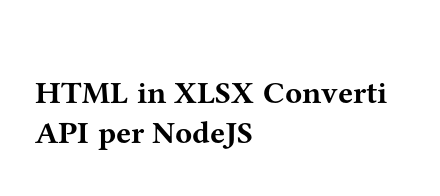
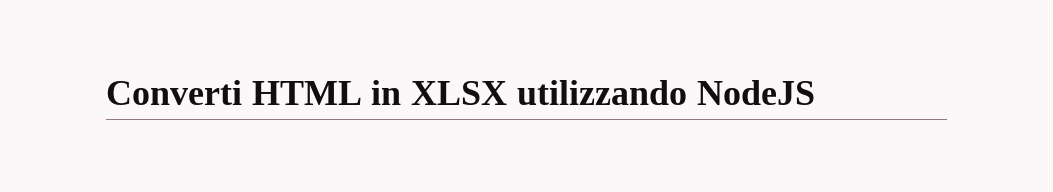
- HTML in XLSX Converti API per NodeJS
+ Converti HTML in XLSX utilizzando NodeJS

